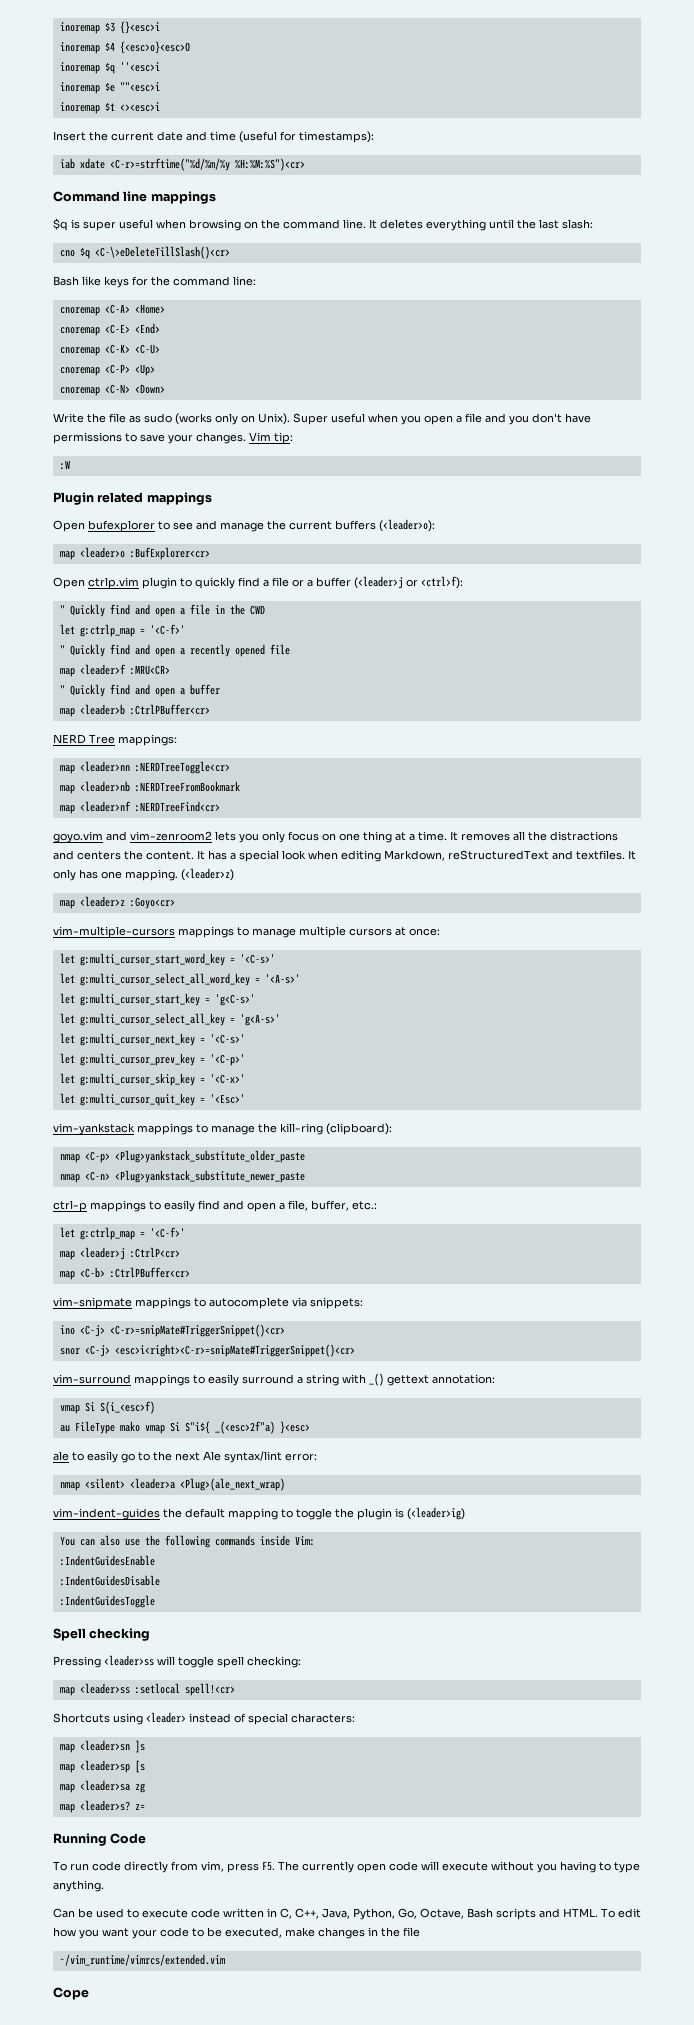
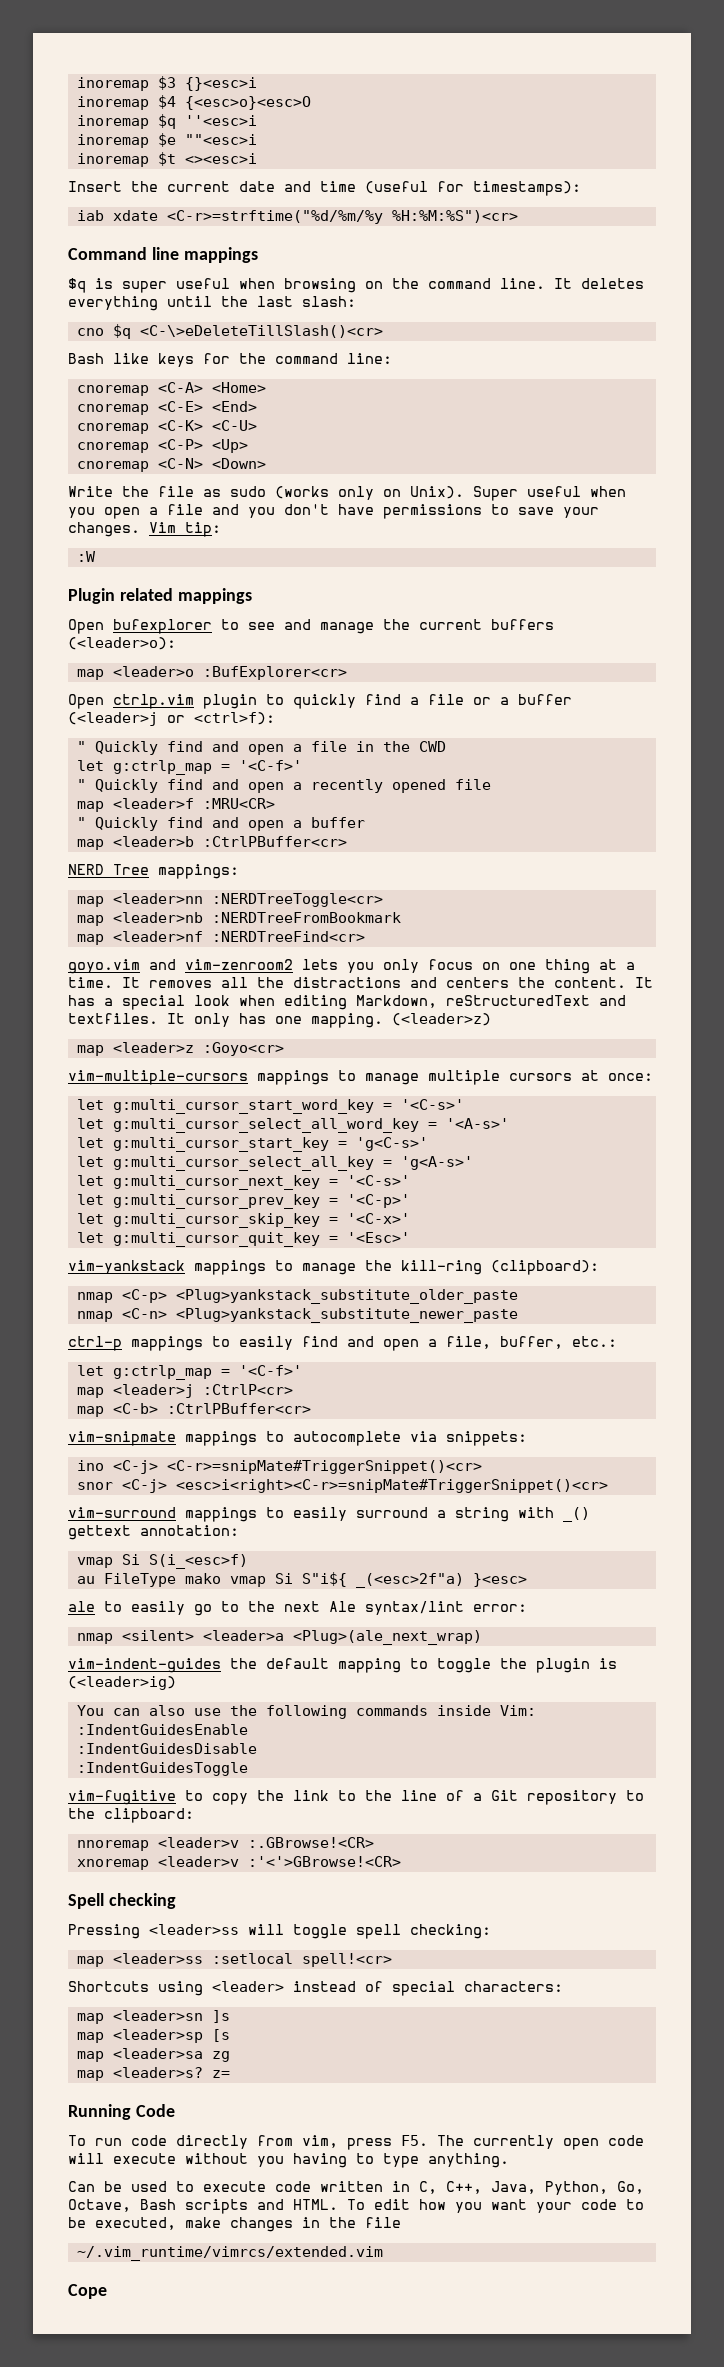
+ vim-fugitive to copy the link to the line of a Git repository to the clipboard:
+ nnoremap <leader>v :.GBrowse!<CR>
+ xnoremap <leader>v :'<'>GBrowse!<CR>
- ~/vim_runtime/vimrcs/extended.vim
+ ~/.vim_runtime/vimrcs/extended.vim

